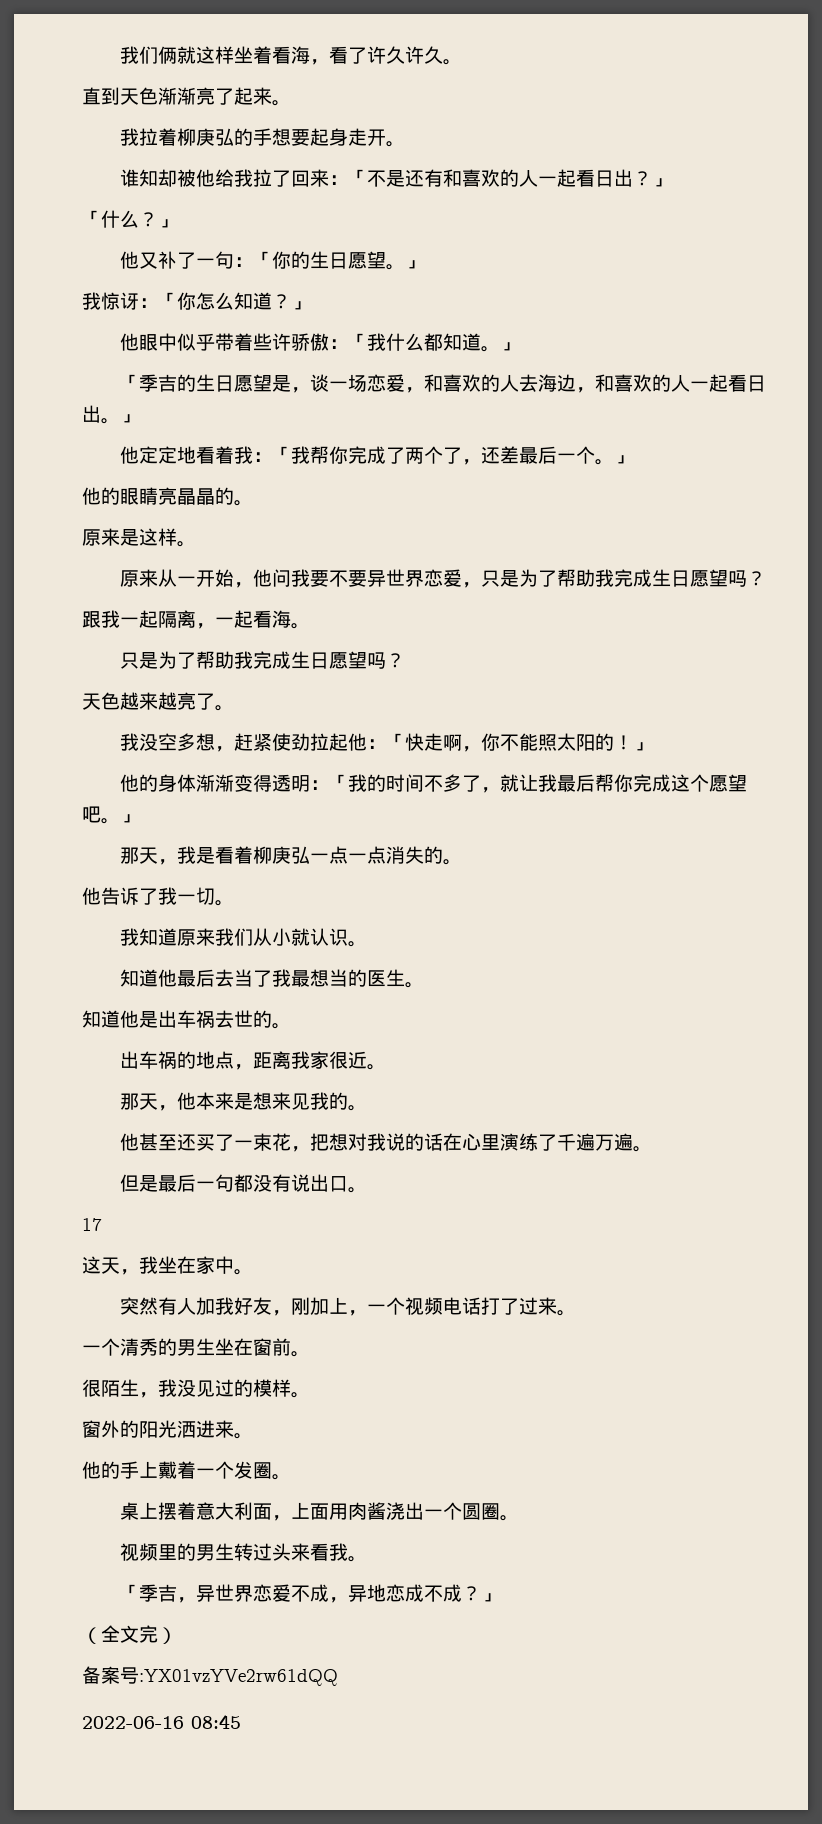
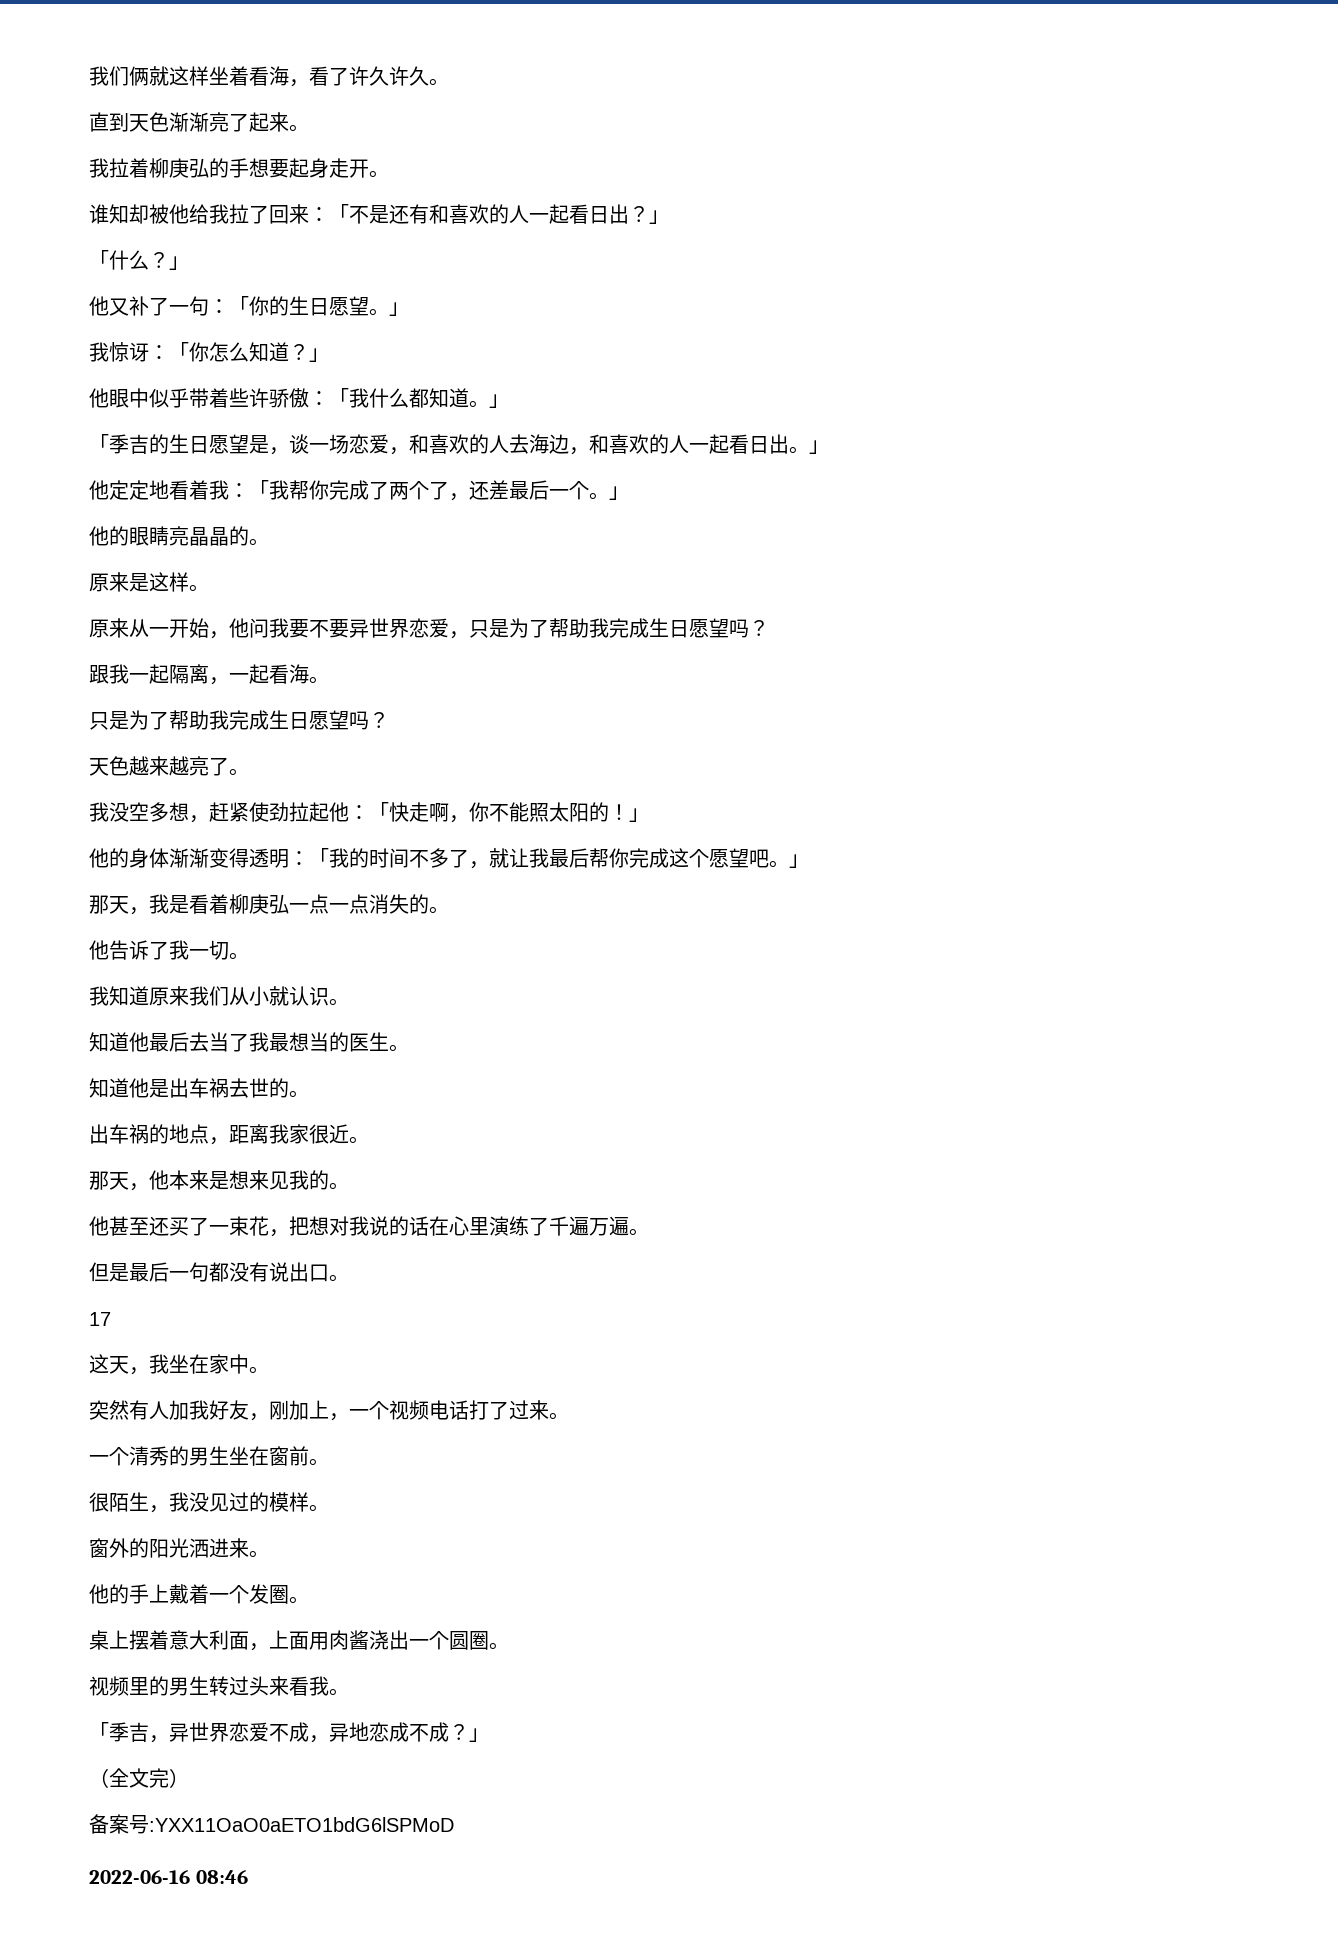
- 备案号:YX01vzYVe2rw61dQQ
+ 备案号:YXX11OaO0aETO1bdG6lSPMoD
- 2022-06-16 08:45
+ 2022-06-16 08:46

